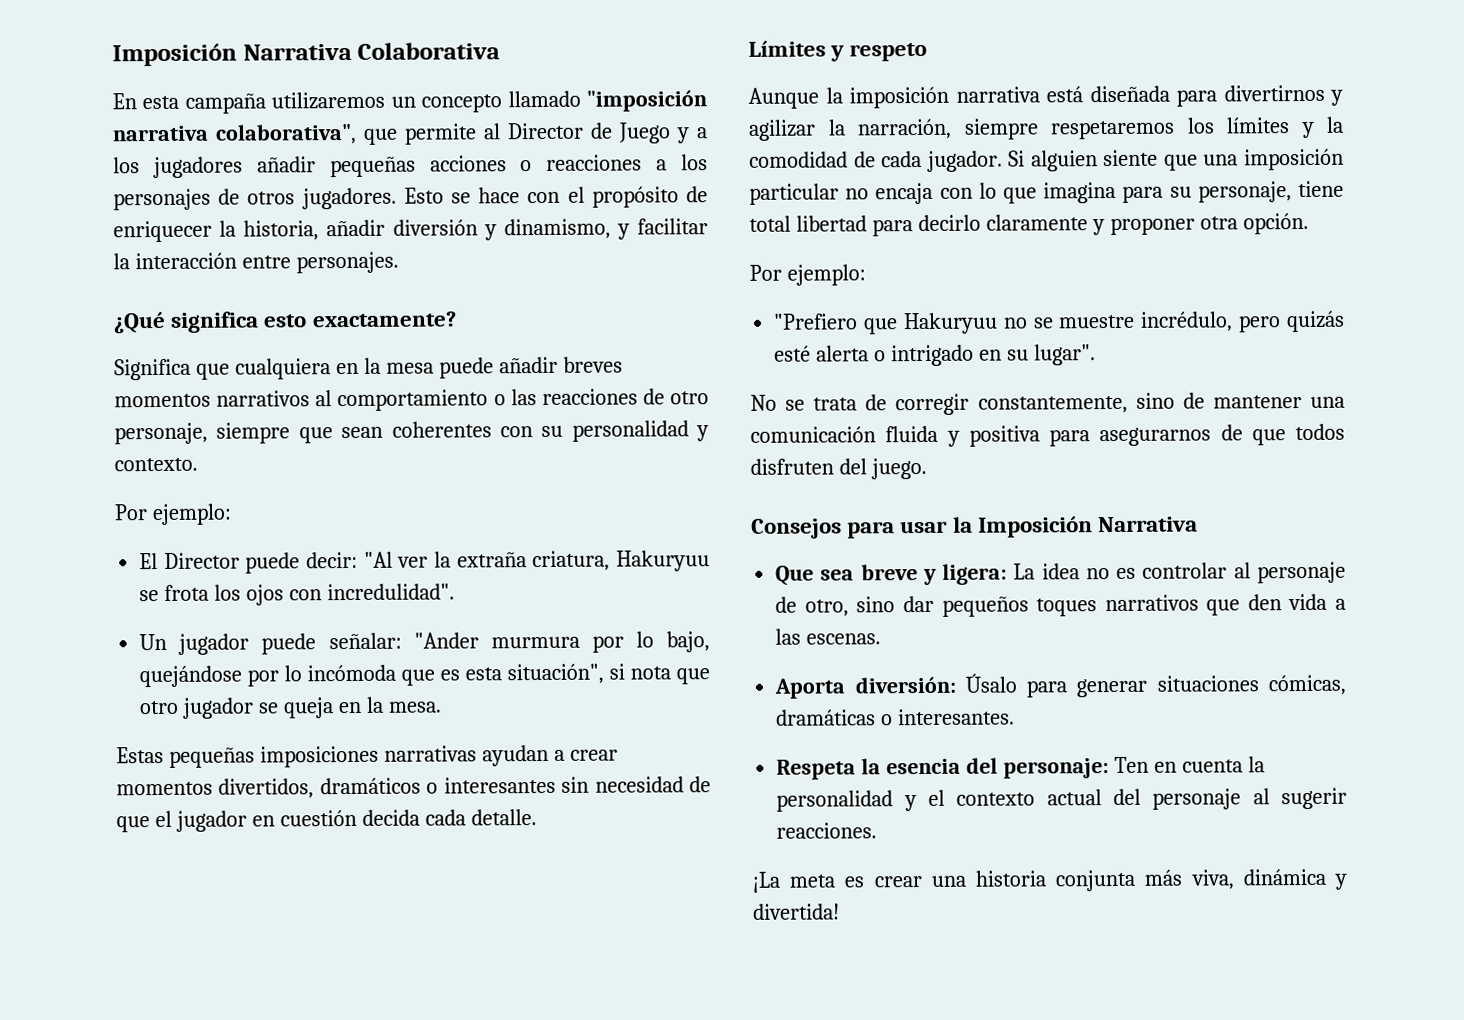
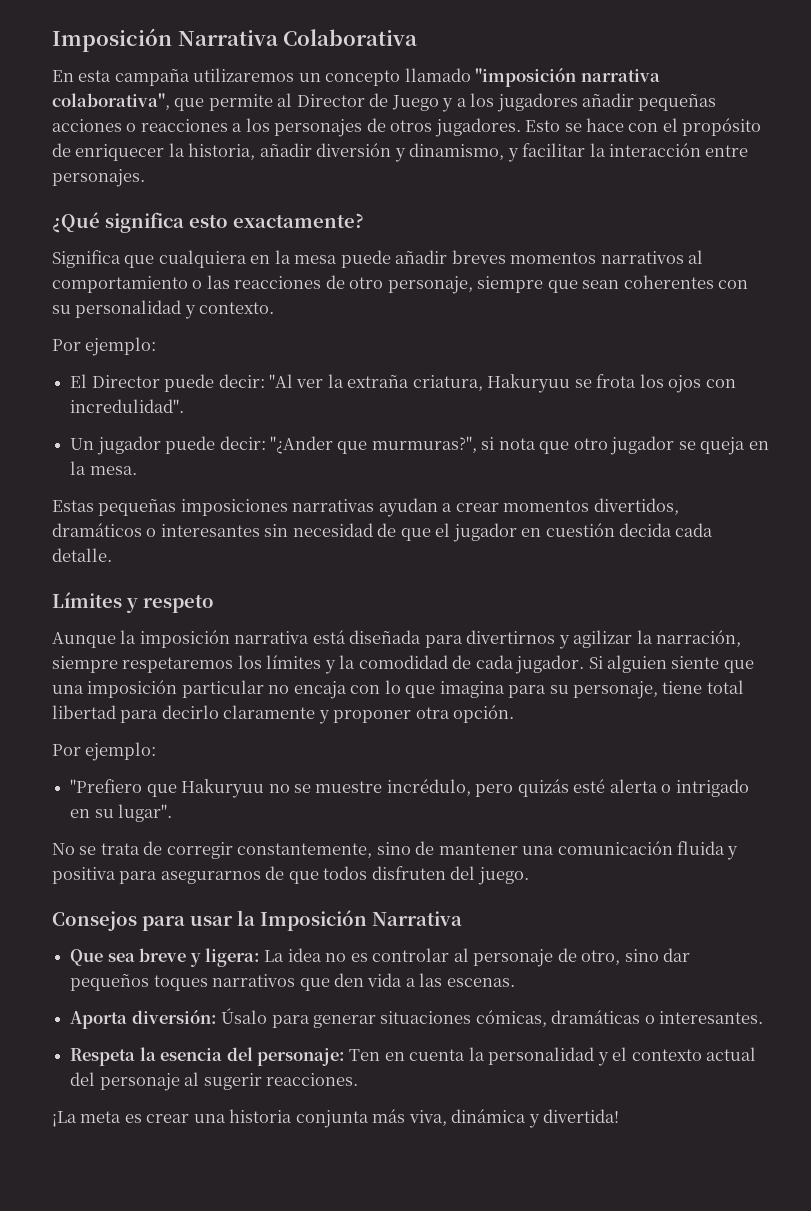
- Un jugador puede señalar: "Ander murmura por lo bajo, quejándose por lo incómoda que es esta situación", si nota que otro jugador se queja en la mesa.
+ Un jugador puede decir: "¿Ander que murmuras?", si nota que otro jugador se queja en la mesa.

